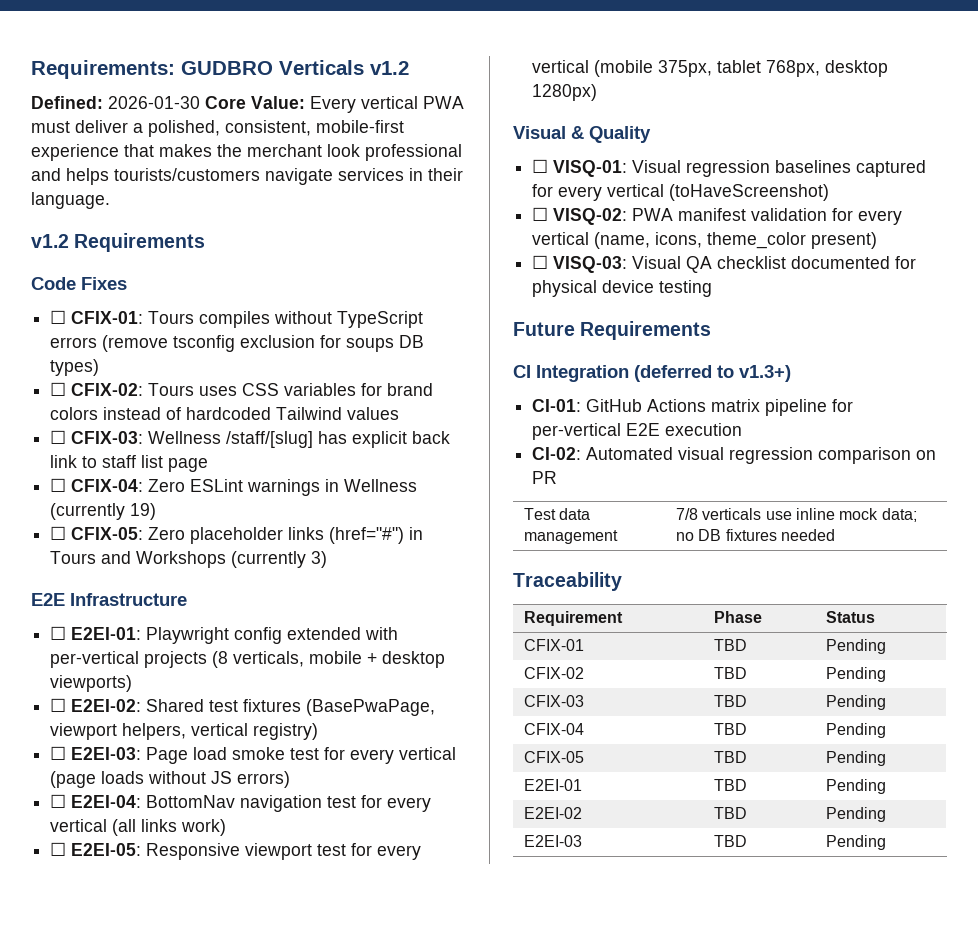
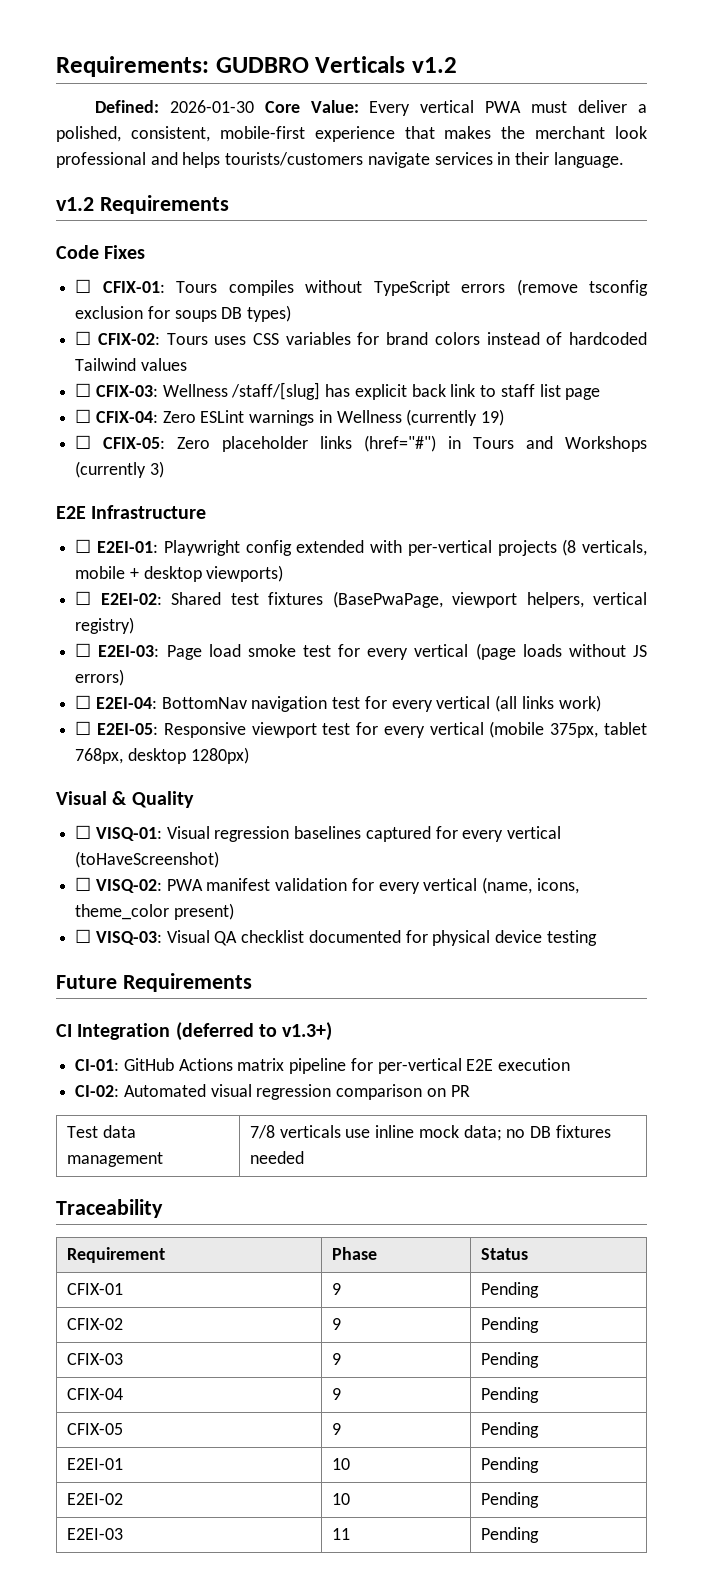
- CFIX-01 | TBD | Pending
+ CFIX-01 | 9 | Pending
- CFIX-02 | TBD | Pending
+ CFIX-02 | 9 | Pending
- CFIX-03 | TBD | Pending
+ CFIX-03 | 9 | Pending
- CFIX-04 | TBD | Pending
+ CFIX-04 | 9 | Pending
- CFIX-05 | TBD | Pending
+ CFIX-05 | 9 | Pending
- E2EI-01 | TBD | Pending
+ E2EI-01 | 10 | Pending
- E2EI-02 | TBD | Pending
+ E2EI-02 | 10 | Pending
- E2EI-03 | TBD | Pending
+ E2EI-03 | 11 | Pending

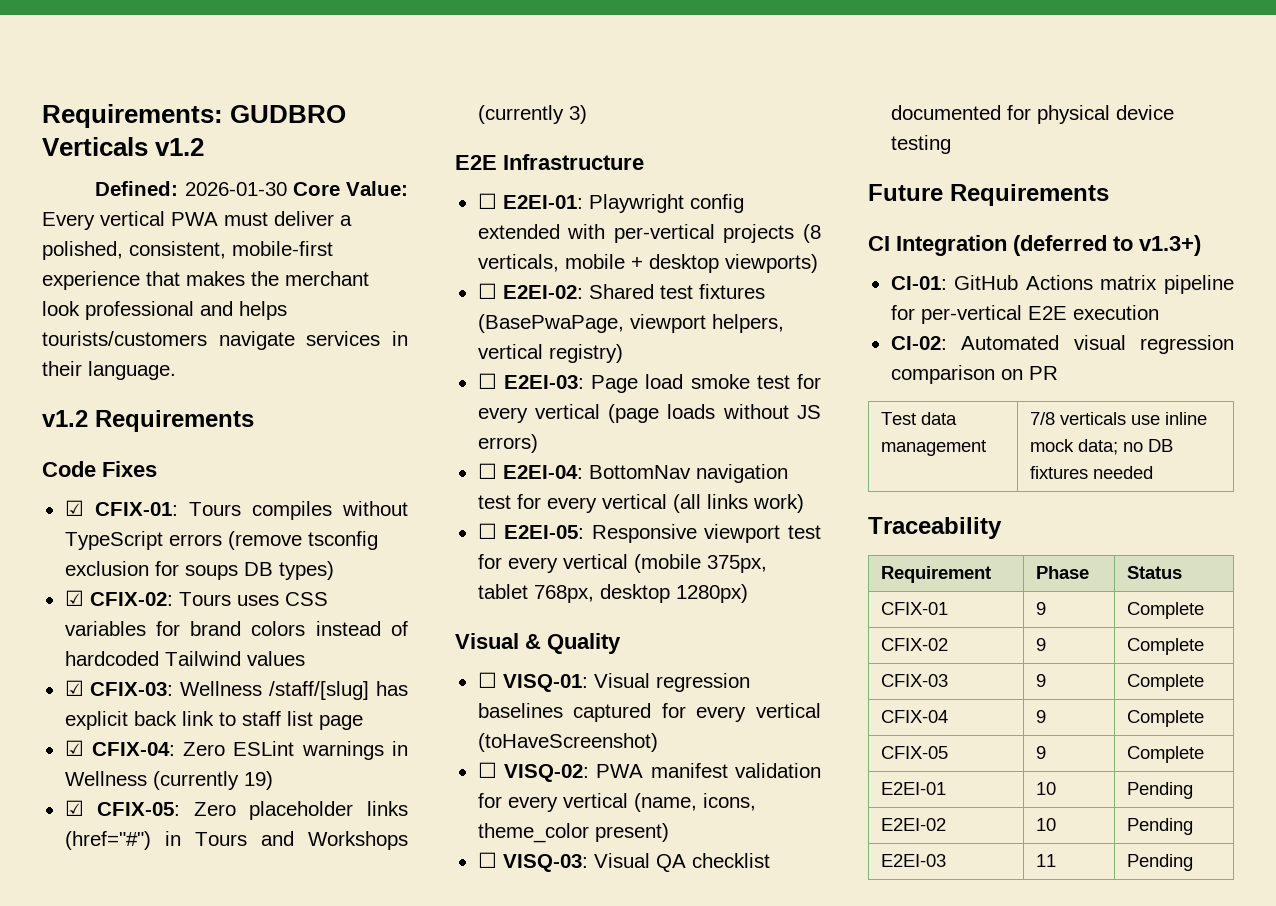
- ☐ CFIX-01: Tours compiles without TypeScript errors (remove tsconfig exclusion for soups DB types)
+ ☑ CFIX-01: Tours compiles without TypeScript errors (remove tsconfig exclusion for soups DB types)
- ☐ CFIX-02: Tours uses CSS variables for brand colors instead of hardcoded Tailwind values
+ ☑ CFIX-02: Tours uses CSS variables for brand colors instead of hardcoded Tailwind values
- ☐ CFIX-03: Wellness /staff/[slug] has explicit back link to staff list page
+ ☑ CFIX-03: Wellness /staff/[slug] has explicit back link to staff list page
- ☐ CFIX-04: Zero ESLint warnings in Wellness (currently 19)
+ ☑ CFIX-04: Zero ESLint warnings in Wellness (currently 19)
- ☐ CFIX-05: Zero placeholder links (href="#") in Tours and Workshops (currently 3)
+ ☑ CFIX-05: Zero placeholder links (href="#") in Tours and Workshops (currently 3)
- CFIX-01 | 9 | Pending
+ CFIX-01 | 9 | Complete
- CFIX-02 | 9 | Pending
+ CFIX-02 | 9 | Complete
- CFIX-03 | 9 | Pending
+ CFIX-03 | 9 | Complete
- CFIX-04 | 9 | Pending
+ CFIX-04 | 9 | Complete
- CFIX-05 | 9 | Pending
+ CFIX-05 | 9 | Complete

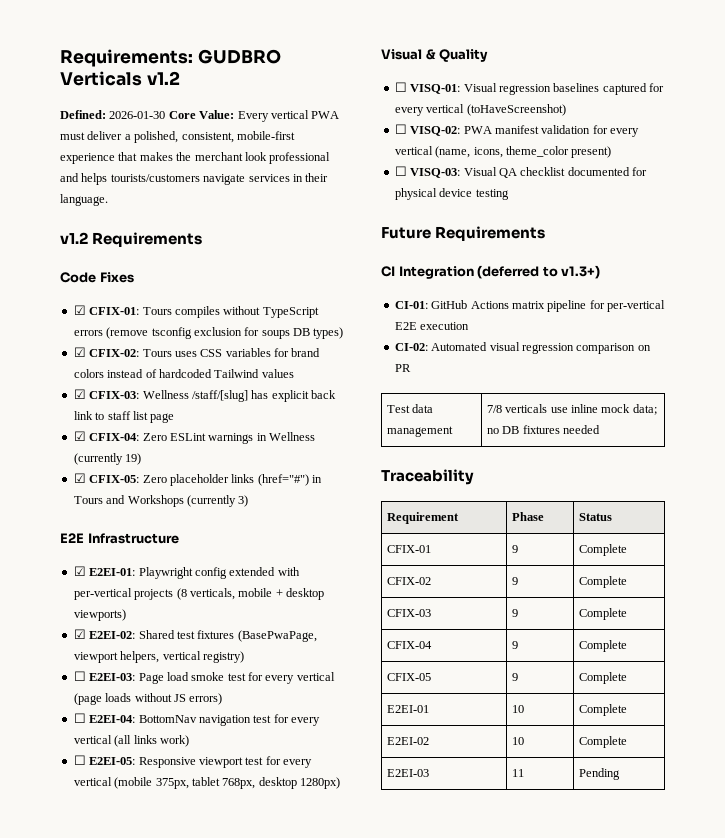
- ☐ E2EI-01: Playwright config extended with per-vertical projects (8 verticals, mobile + desktop viewports)
+ ☑ E2EI-01: Playwright config extended with per-vertical projects (8 verticals, mobile + desktop viewports)
- ☐ E2EI-02: Shared test fixtures (BasePwaPage, viewport helpers, vertical registry)
+ ☑ E2EI-02: Shared test fixtures (BasePwaPage, viewport helpers, vertical registry)
- E2EI-01 | 10 | Pending
+ E2EI-01 | 10 | Complete
- E2EI-02 | 10 | Pending
+ E2EI-02 | 10 | Complete

